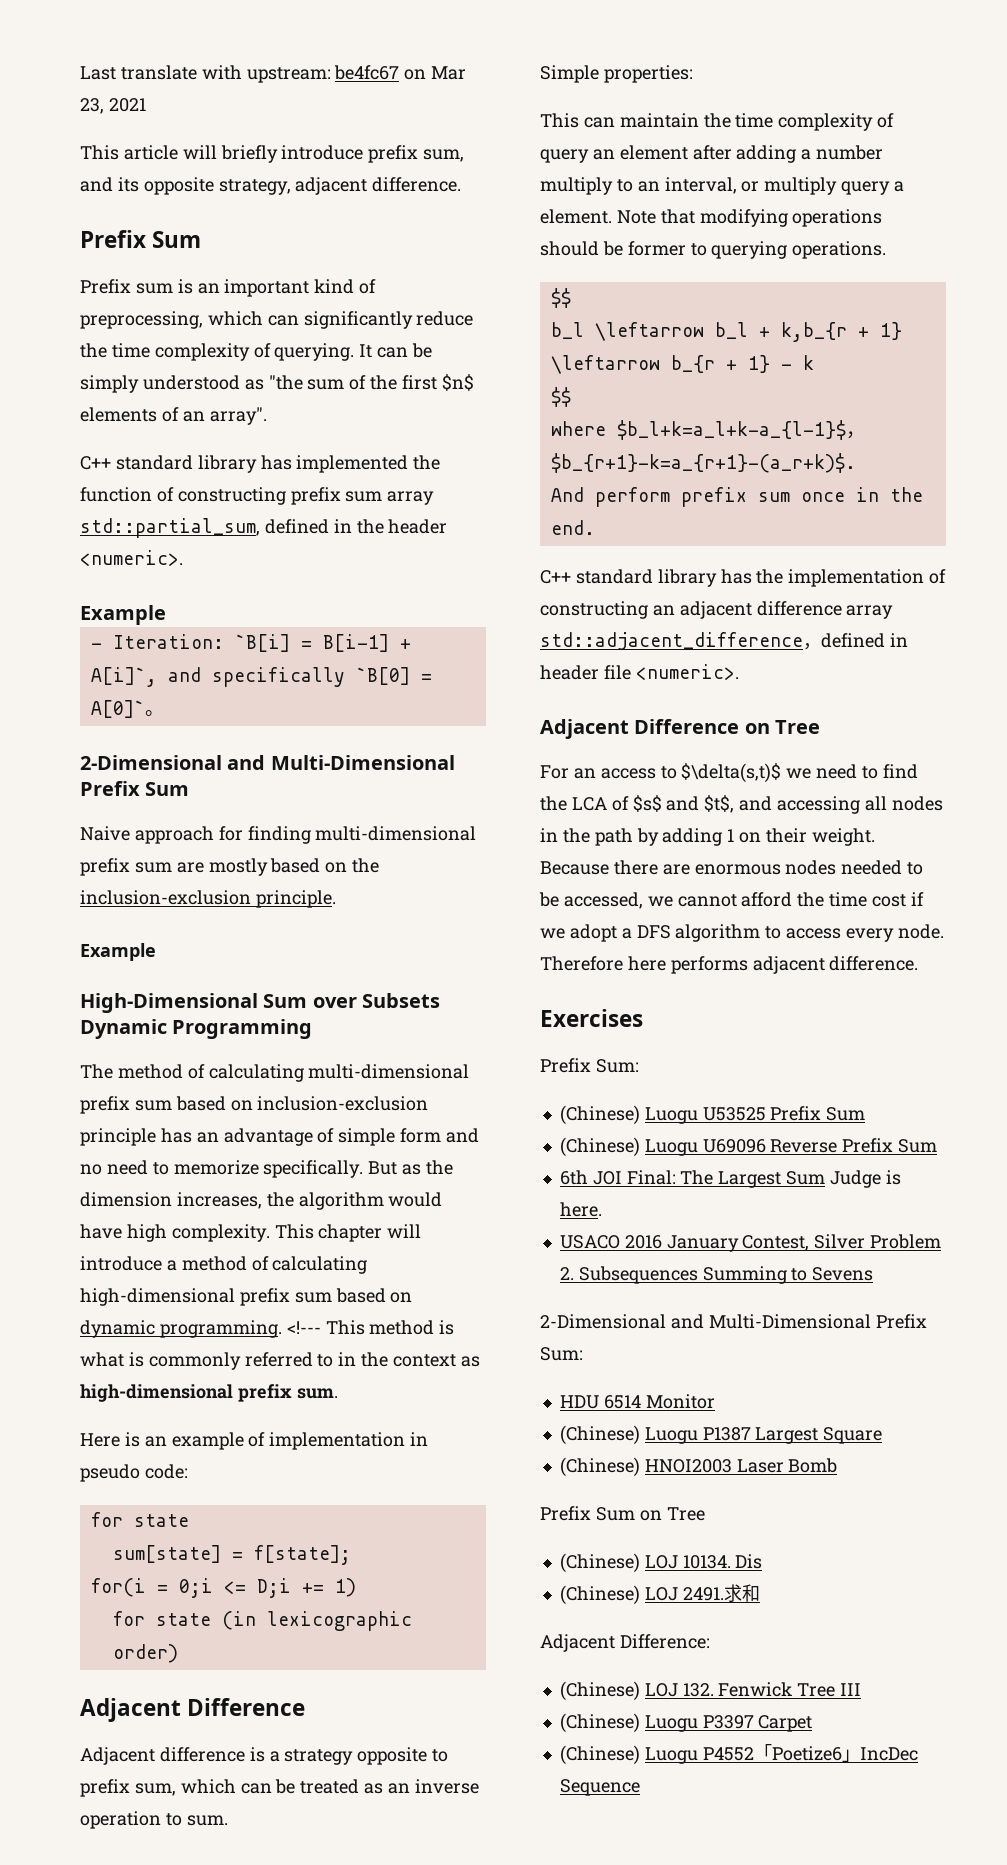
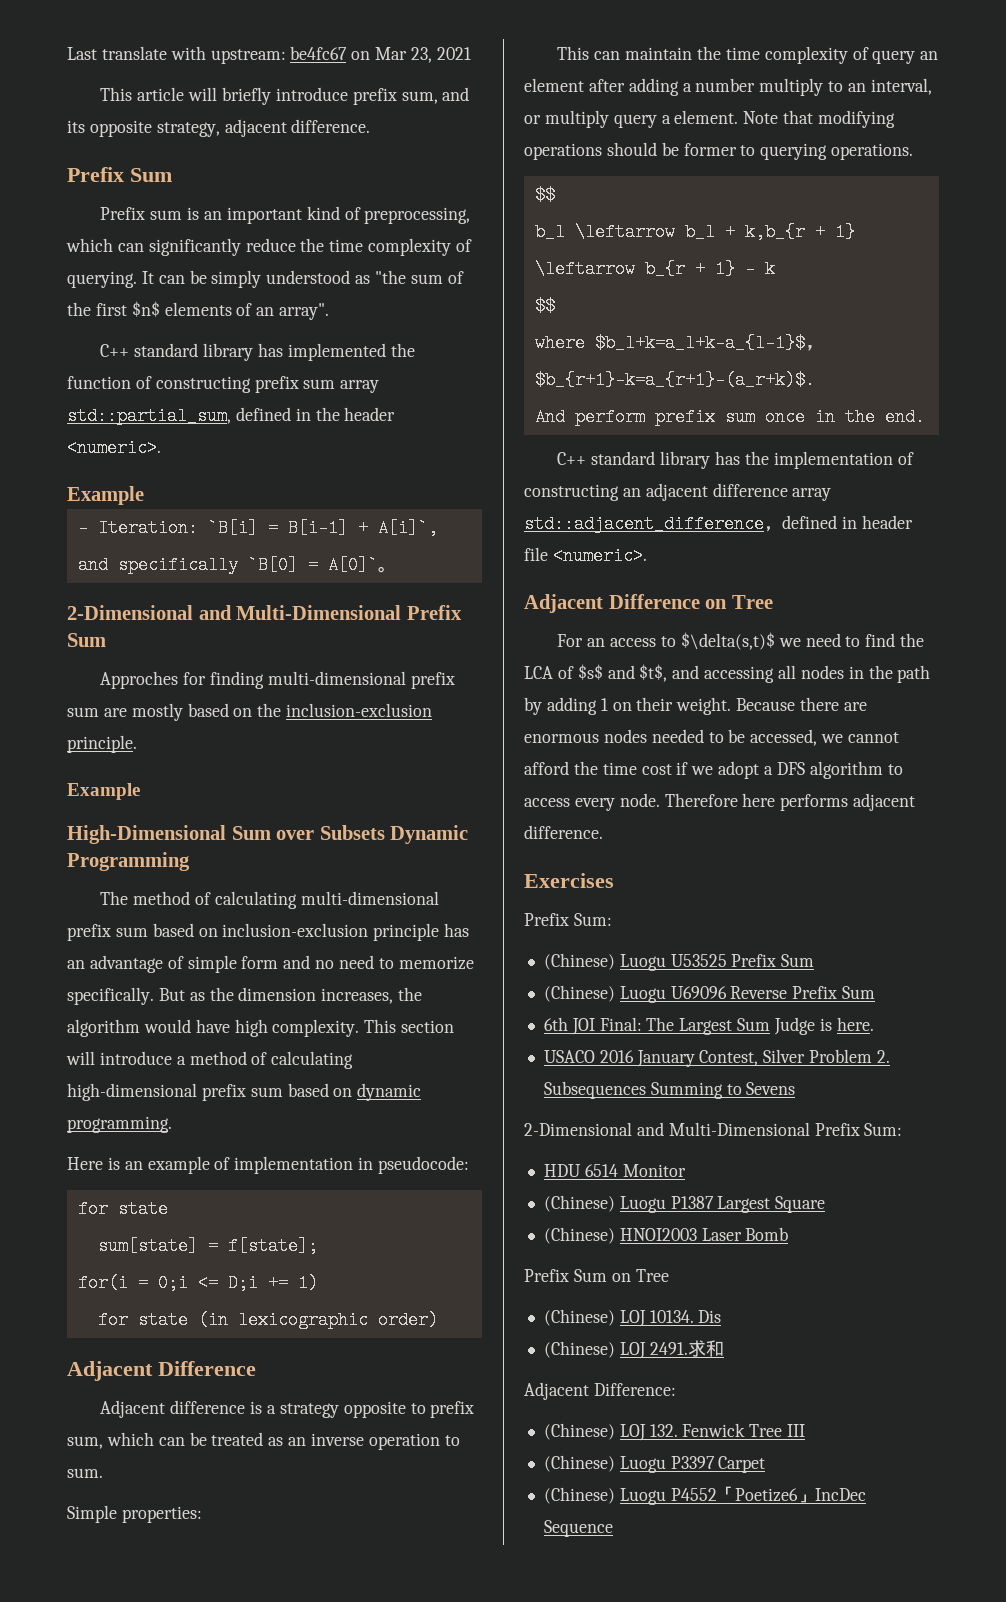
- Naive approach for finding multi-dimensional prefix sum are mostly based on the inclusion-exclusion principle.
+ Approches for finding multi-dimensional prefix sum are mostly based on the inclusion-exclusion principle.
- This chapter will introduce a method of calculating high-dimensional prefix sum based on dynamic programming. <!--- This method is what is commonly referred to in the context as high-dimensional prefix sum.
+ This section will introduce a method of calculating high-dimensional prefix sum based on dynamic programming.
- Here is an example of implementation in pseudo code:
+ Here is an example of implementation in pseudocode:

